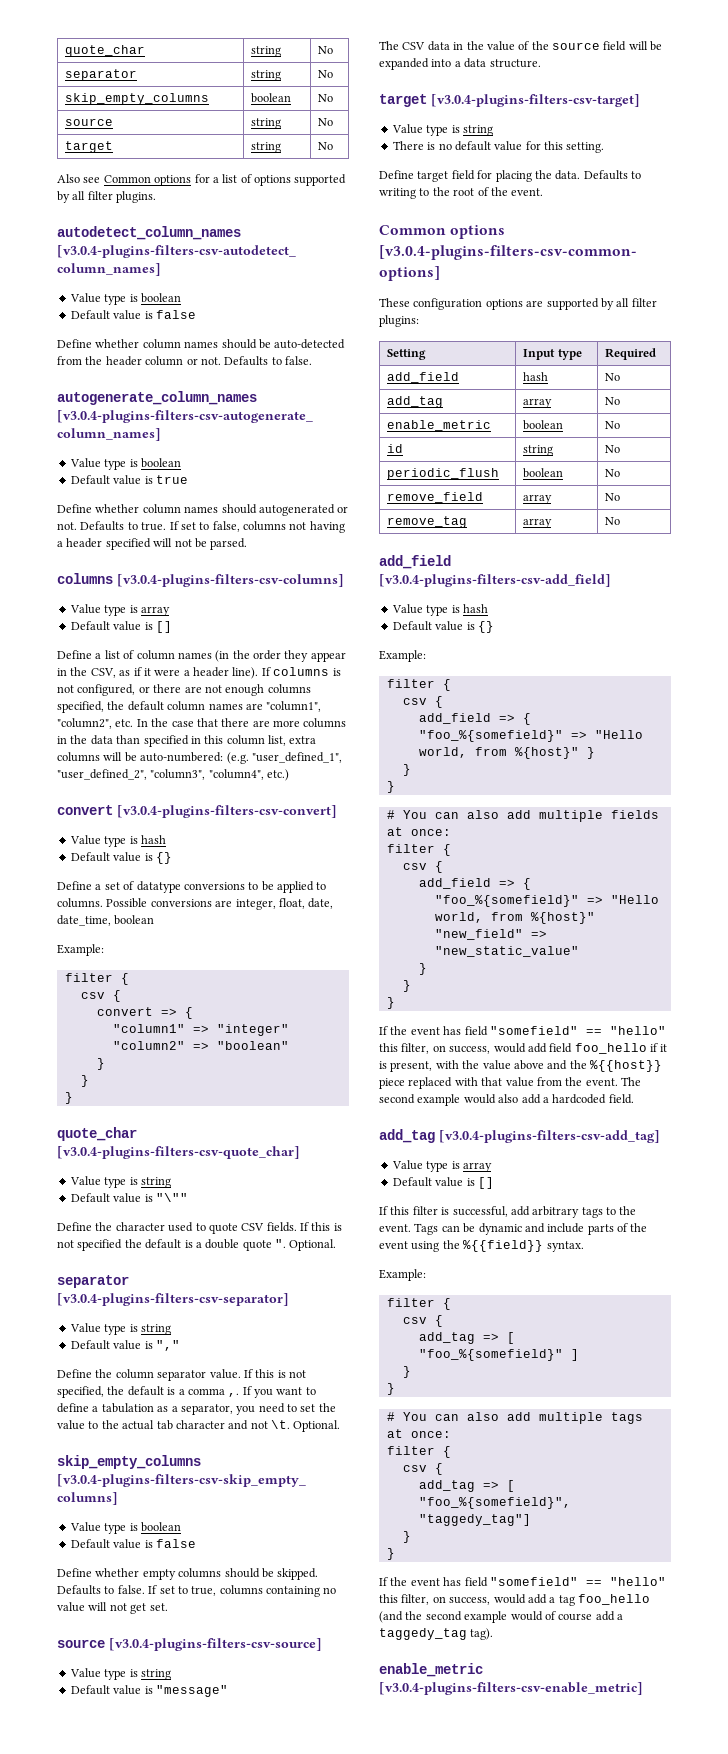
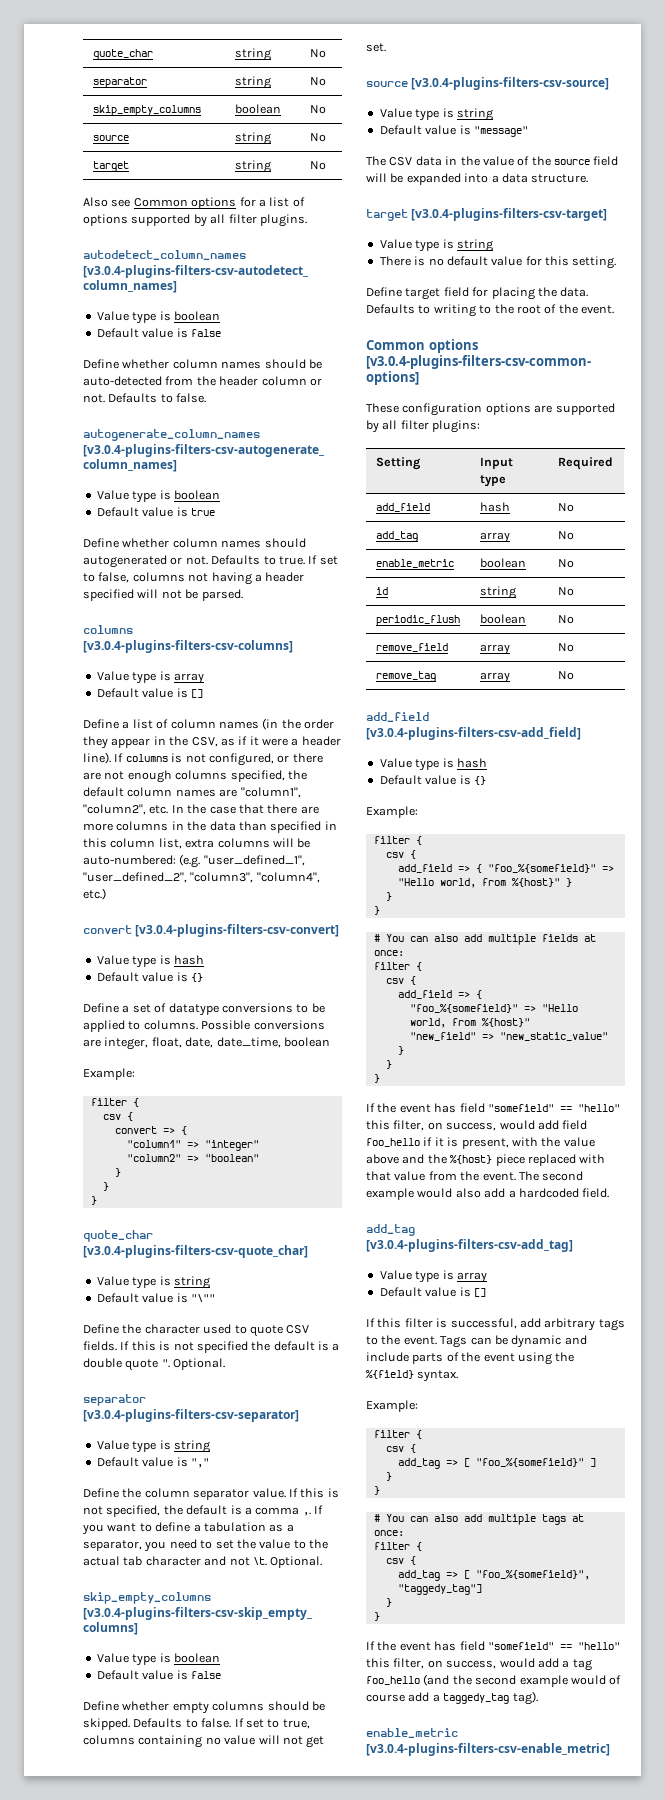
- If the event has field "somefield" == "hello" this filter, on success, would add field foo_hello if it is present, with the value above and the %{{host}} piece replaced with that value from the event.
+ If the event has field "somefield" == "hello" this filter, on success, would add field foo_hello if it is present, with the value above and the %{host} piece replaced with that value from the event.
- Tags can be dynamic and include parts of the event using the %{{field}} syntax.
+ Tags can be dynamic and include parts of the event using the %{field} syntax.

